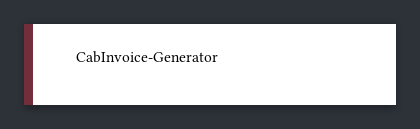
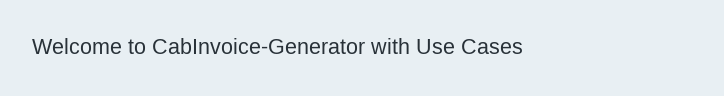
- CabInvoice-Generator
+ Welcome to CabInvoice-Generator with Use Cases

